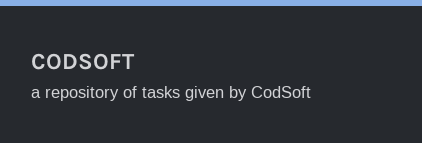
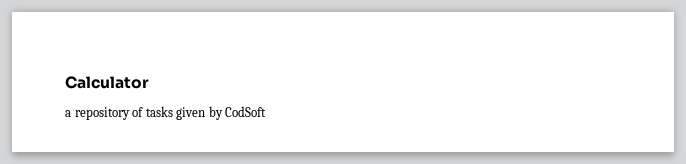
- CODSOFT
+ Calculator

